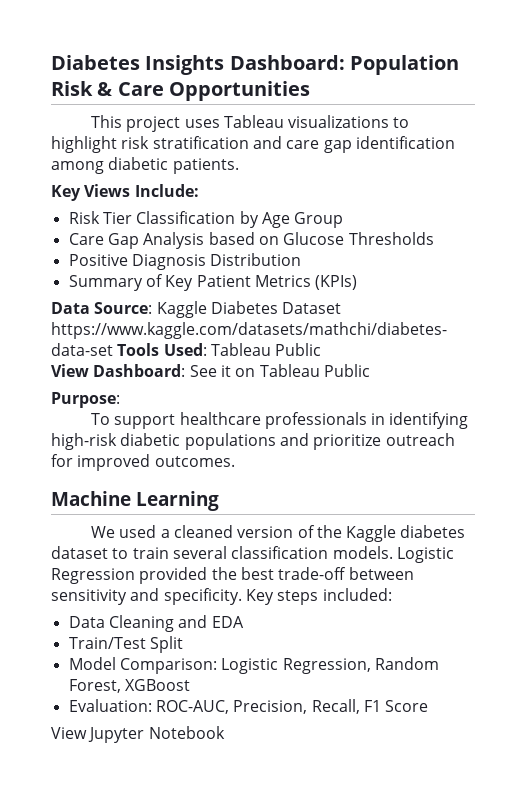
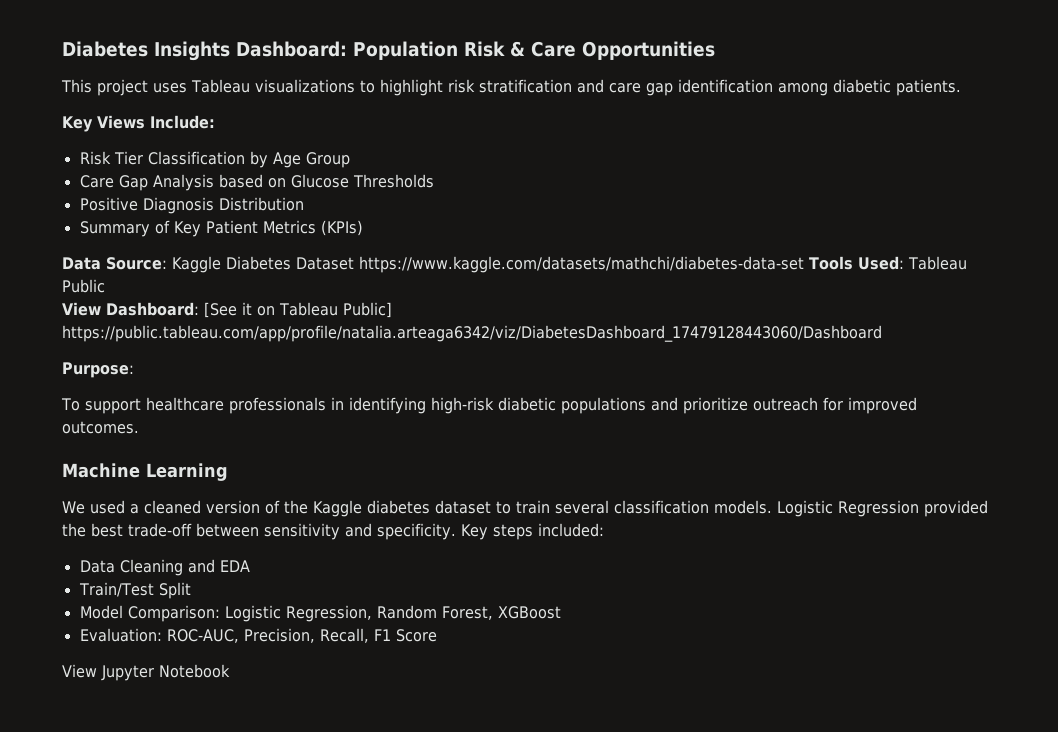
- View Dashboard: See it on Tableau Public
+ View Dashboard: [See it on Tableau Public] https://public.tableau.com/app/profile/natalia.arteaga6342/viz/DiabetesDashboard_17479128443060/Dashboard

